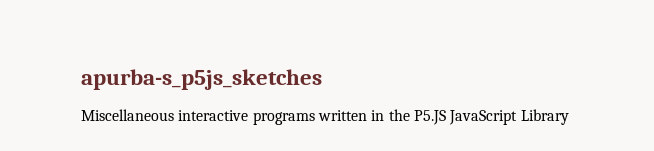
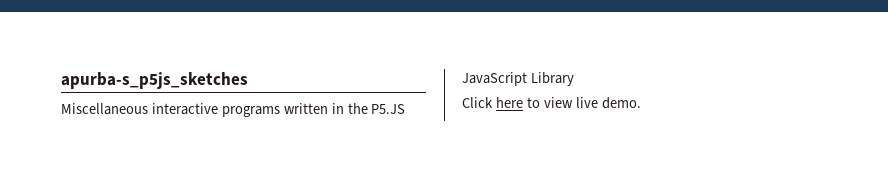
+ Click here to view live demo.

